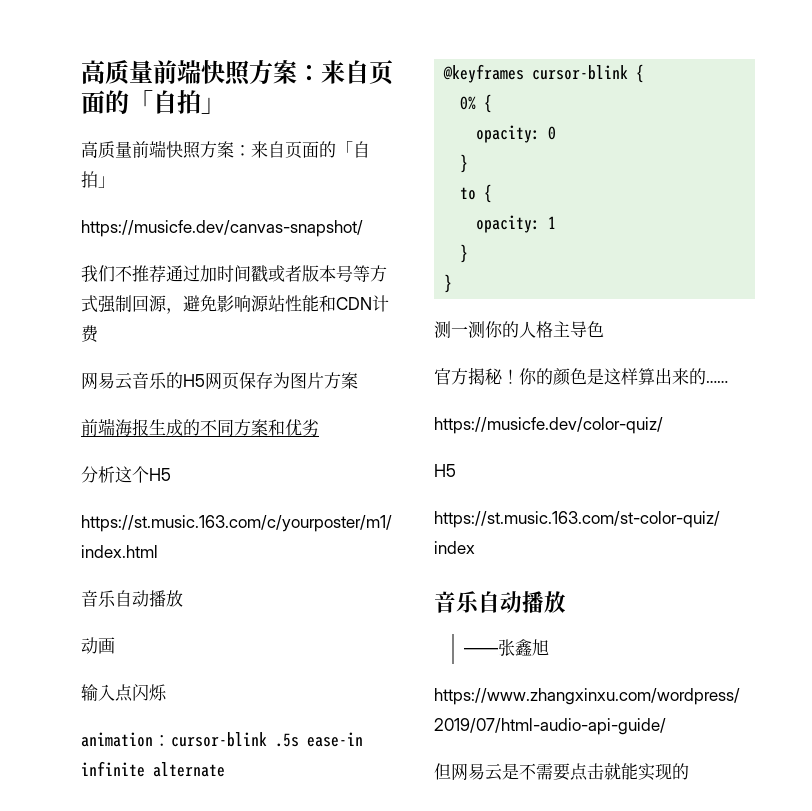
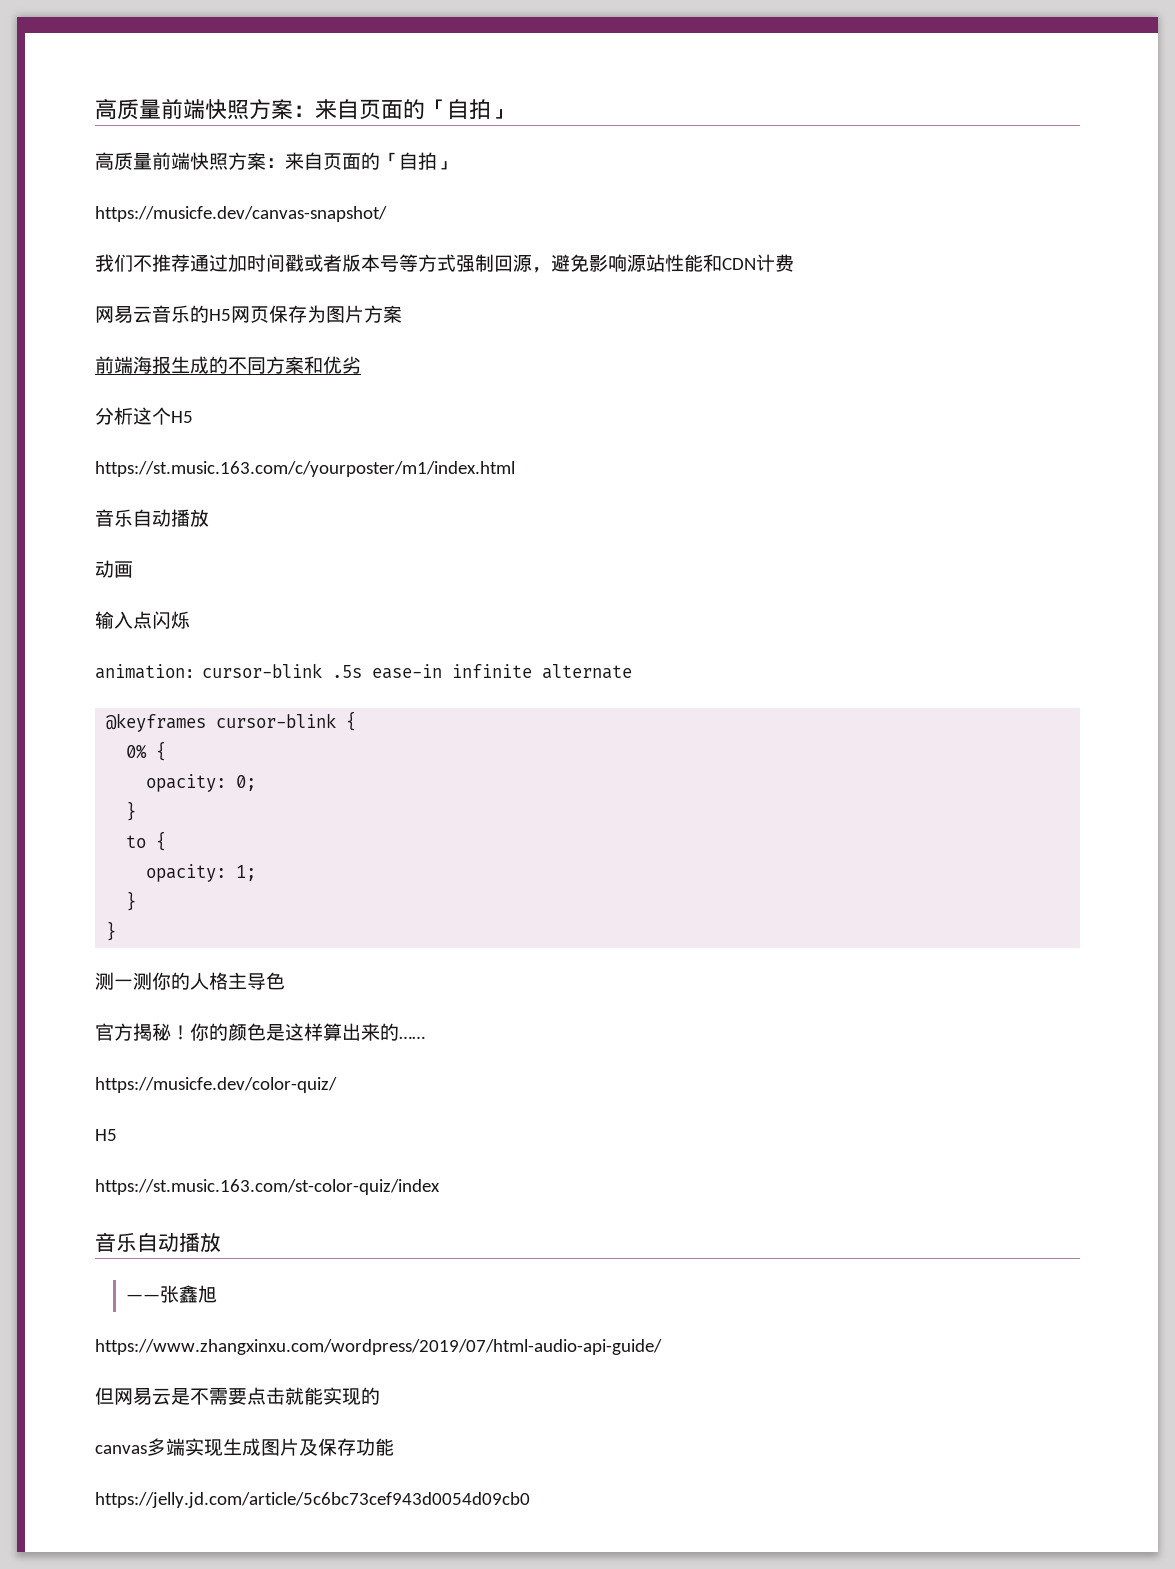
- opacity: 0
+ opacity: 0;
- opacity: 1
+ opacity: 1;
+ canvas多端实现生成图片及保存功能
+ https://jelly.jd.com/article/5c6bc73cef943d0054d09cb0

